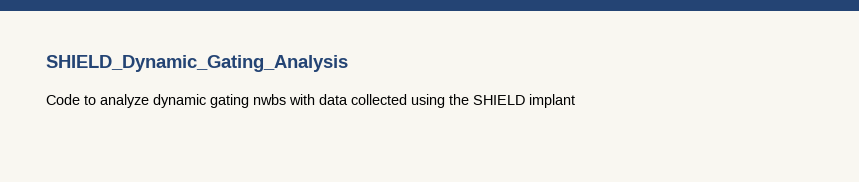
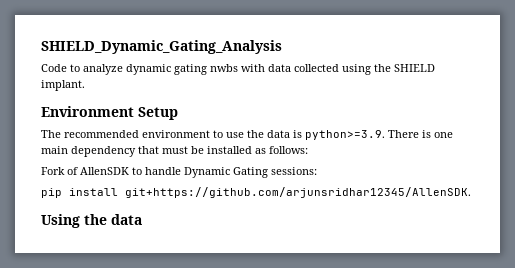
- Code to analyze dynamic gating nwbs with data collected using the SHIELD implant
+ Code to analyze dynamic gating nwbs with data collected using the SHIELD implant.
+ Environment Setup
+ The recommended environment to use the data is python>=3.9. There is one main dependency that must be installed as follows:
+ Fork of AllenSDK to handle Dynamic Gating sessions:
+ pip install git+https://github.com/arjunsridhar12345/AllenSDK.
+ Using the data

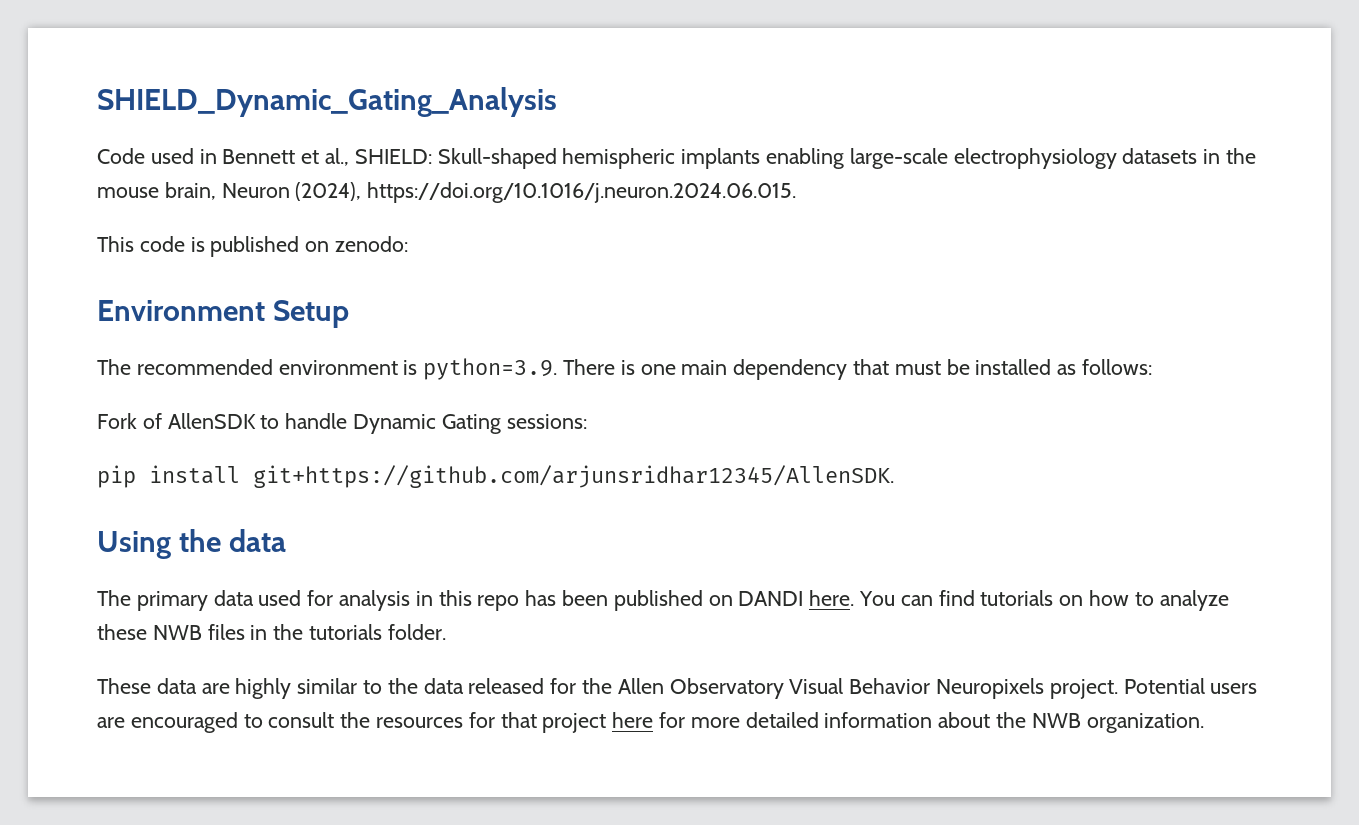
- Code to analyze dynamic gating nwbs with data collected using the SHIELD implant.
+ Code used in Bennett et al., SHIELD: Skull-shaped hemispheric implants enabling large-scale electrophysiology datasets in the mouse brain, Neuron (2024), https://doi.org/10.1016/j.neuron.2024.06.015.
+ This code is published on zenodo:
- The recommended environment to use the data is python>=3.9. There is one main dependency that must be installed as follows:
+ The recommended environment is python=3.9. There is one main dependency that must be installed as follows:
+ The primary data used for analysis in this repo has been published on DANDI here. You can find tutorials on how to analyze these NWB files in the tutorials folder.
+ These data are highly similar to the data released for the Allen Observatory Visual Behavior Neuropixels project. Potential users are encouraged to consult the resources for that project here for more detailed information about the NWB organization.

